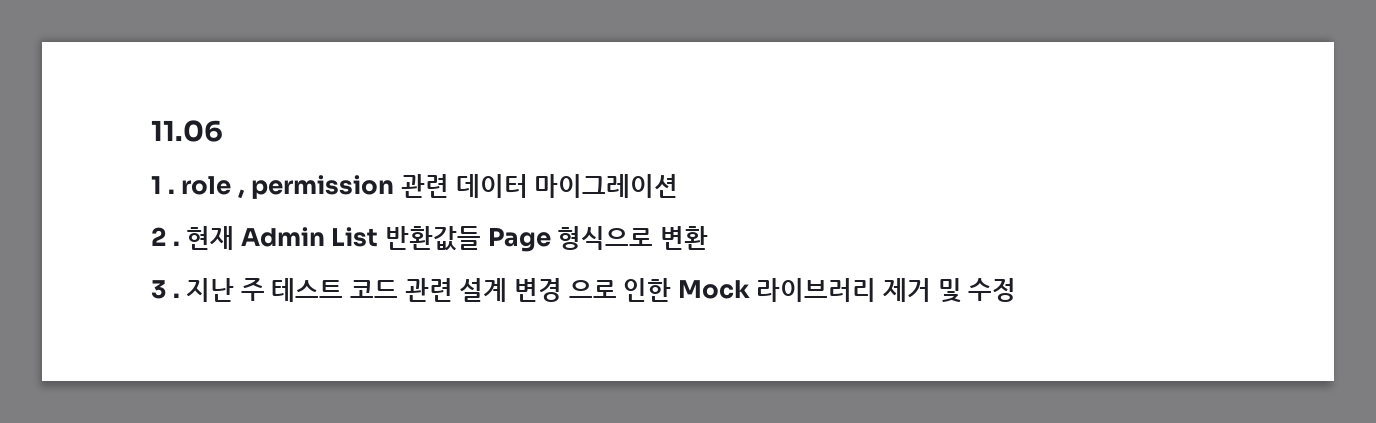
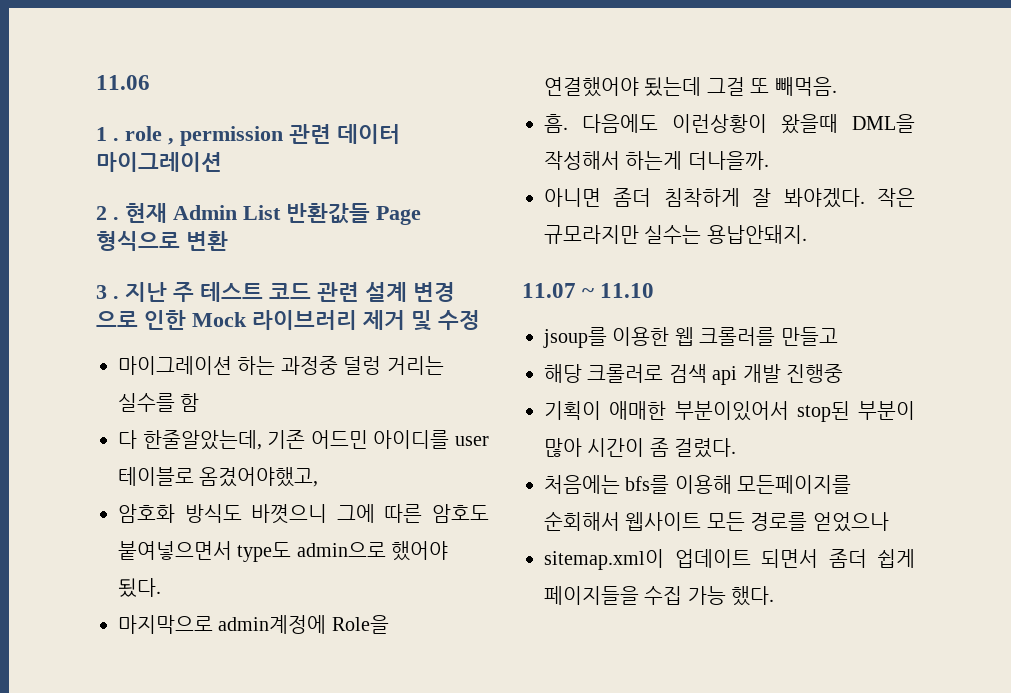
+ 마이그레이션 하는 과정중 덜렁 거리는 실수를 함
+ 다 한줄알았는데, 기존 어드민 아이디를 user 테이블로 옴겼어야했고,
+ 암호화 방식도 바꼇으니 그에 따른 암호도 붙여넣으면서 type도 admin으로 했어야 됬다.
+ 마지막으로 admin계정에 Role을 연결했어야 됬는데 그걸 또 빼먹음.
+ 흠. 다음에도 이런상황이 왔을때 DML을 작성해서 하는게 더나을까.
+ 아니면 좀더 침착하게 잘 봐야겠다. 작은 규모라지만 실수는 용납안돼지.
+ 11.07 ~ 11.10
+ jsoup를 이용한 웹 크롤러를 만들고
+ 해당 크롤러로 검색 api 개발 진행중
+ 기획이 애매한 부분이있어서 stop된 부분이 많아 시간이 좀 걸렸다.
+ 처음에는 bfs를 이용해 모든페이지를 순회해서 웹사이트 모든 경로를 얻었으나
+ sitemap.xml이 업데이트 되면서 좀더 쉽게 페이지들을 수집 가능 했다.

